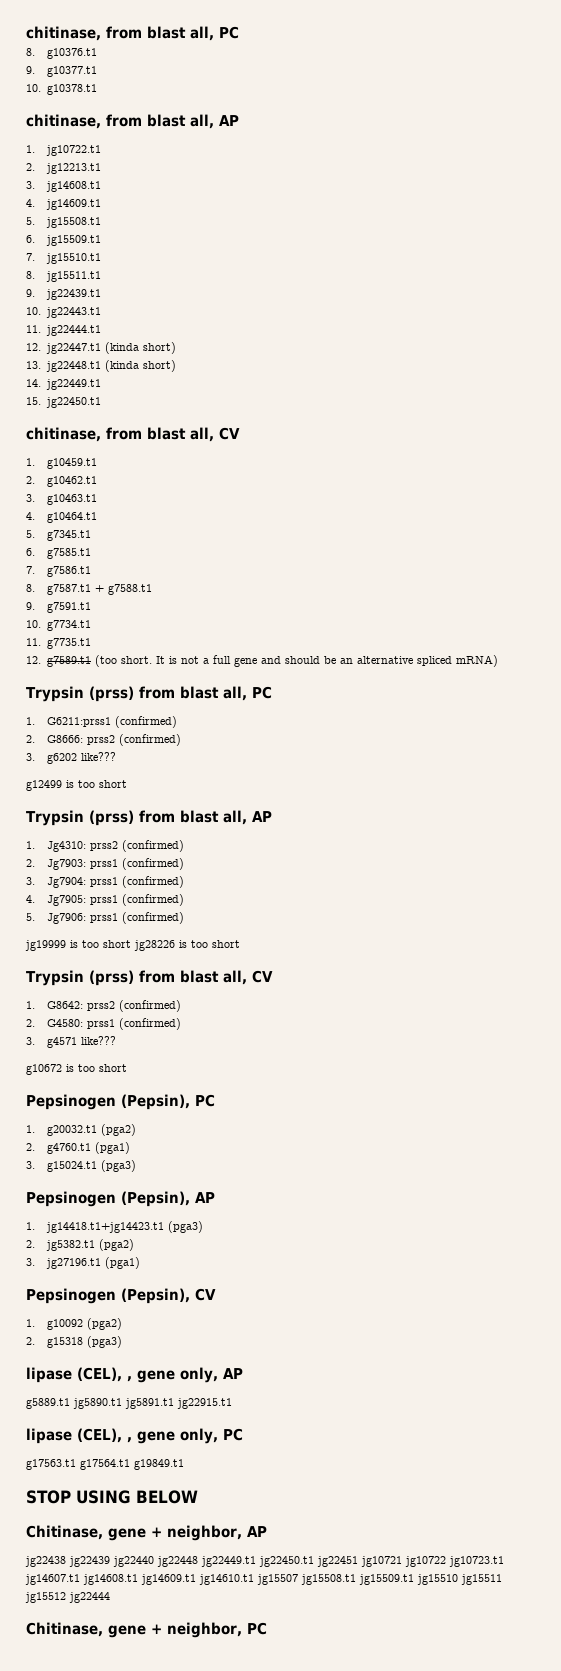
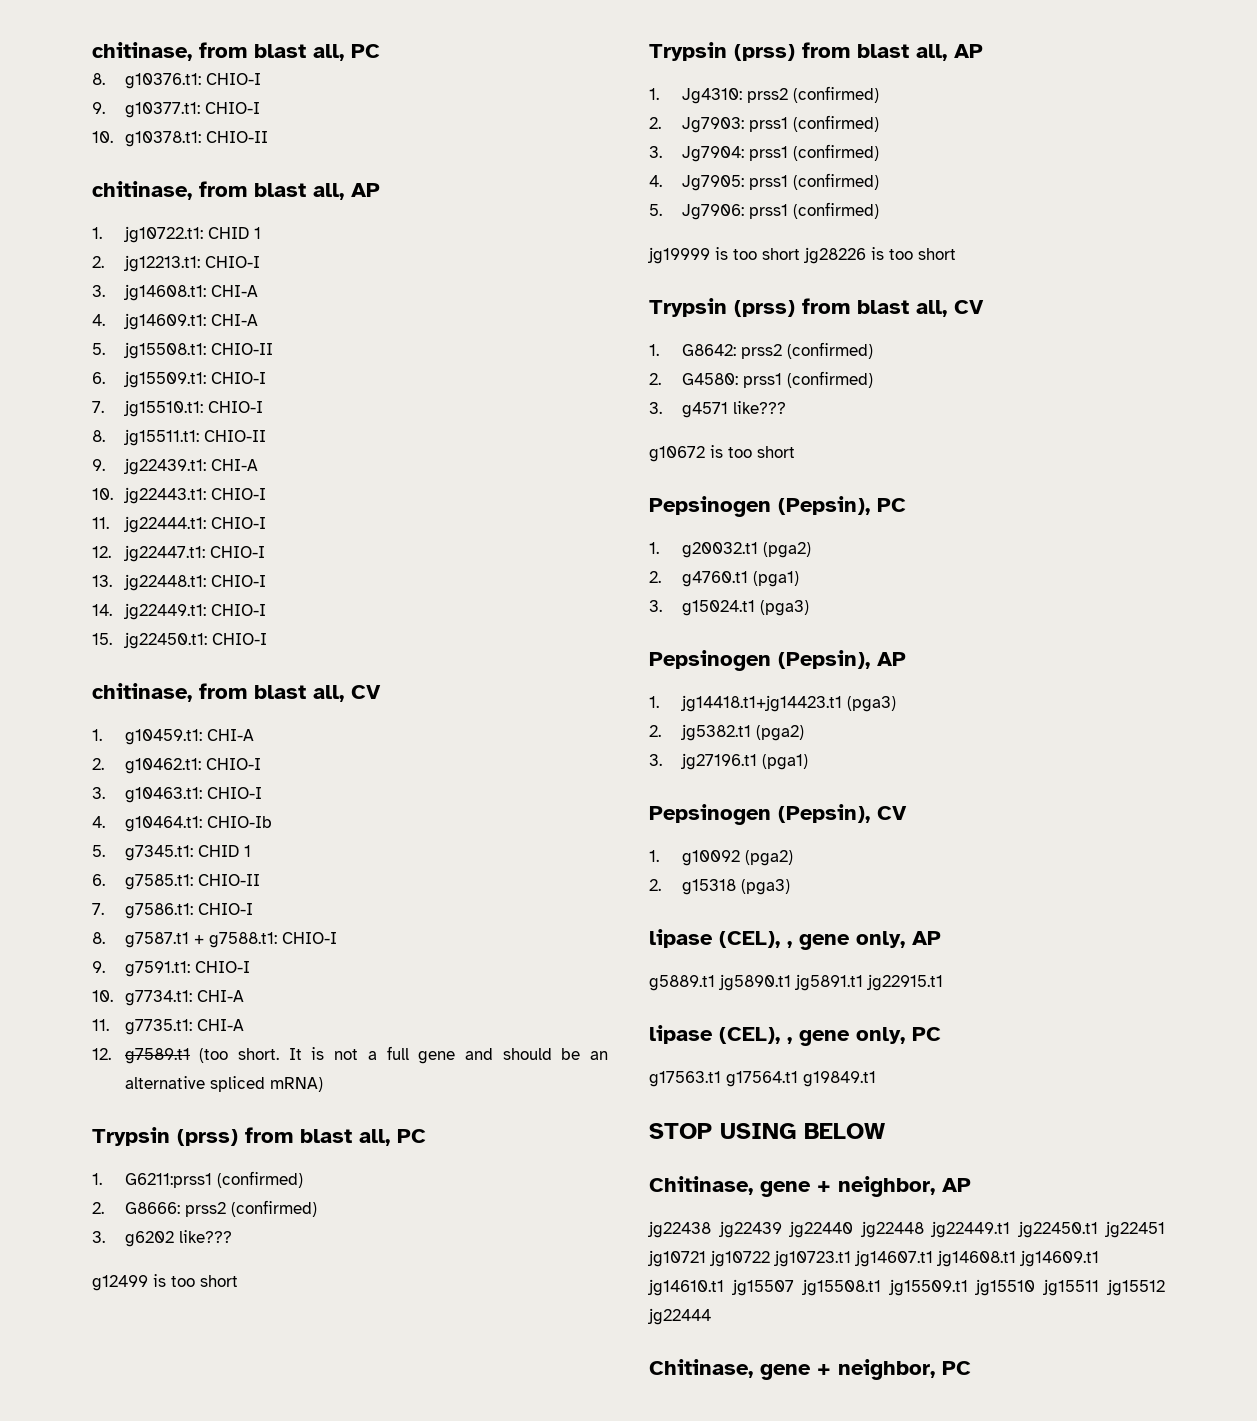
- 8. g10376.t1
- 9. g10377.t1
- 10. g10378.t1
+ 8. g10376.t1: CHIO-I
+ 9. g10377.t1: CHIO-I
+ 10. g10378.t1: CHIO-II
- 1. jg10722.t1
- 2. jg12213.t1
- 3. jg14608.t1
- 4. jg14609.t1
- 5. jg15508.t1
- 6. jg15509.t1
- 7. jg15510.t1
- 8. jg15511.t1
- 9. jg22439.t1
- 10. jg22443.t1
- 11. jg22444.t1
- 12. jg22447.t1 (kinda short)
- 13. jg22448.t1 (kinda short)
+ 1. jg10722.t1: CHID 1
+ 2. jg12213.t1: CHIO-I
+ 3. jg14608.t1: CHI-A
+ 4. jg14609.t1: CHI-A
+ 5. jg15508.t1: CHIO-II
+ 6. jg15509.t1: CHIO-I
+ 7. jg15510.t1: CHIO-I
+ 8. jg15511.t1: CHIO-II
+ 9. jg22439.t1: CHI-A
+ 10. jg22443.t1: CHIO-I
+ 11. jg22444.t1: CHIO-I
+ 12. jg22447.t1: CHIO-I
+ 13. jg22448.t1: CHIO-I
- 14. jg22449.t1
+ 14. jg22449.t1: CHIO-I
- 15. jg22450.t1
+ 15. jg22450.t1: CHIO-I
- 1. g10459.t1
- 2. g10462.t1
- 3. g10463.t1
- 4. g10464.t1
- 5. g7345.t1
- 6. g7585.t1
- 7. g7586.t1
+ 1. g10459.t1: CHI-A
+ 2. g10462.t1: CHIO-I
+ 3. g10463.t1: CHIO-I
+ 4. g10464.t1: CHIO-Ib
+ 5. g7345.t1: CHID 1
+ 6. g7585.t1: CHIO-II
+ 7. g7586.t1: CHIO-I
- 8. g7587.t1 + g7588.t1
- 9. g7591.t1
- 10. g7734.t1
- 11. g7735.t1
+ 8. g7587.t1 + g7588.t1: CHIO-I
+ 9. g7591.t1: CHIO-I
+ 10. g7734.t1: CHI-A
+ 11. g7735.t1: CHI-A

